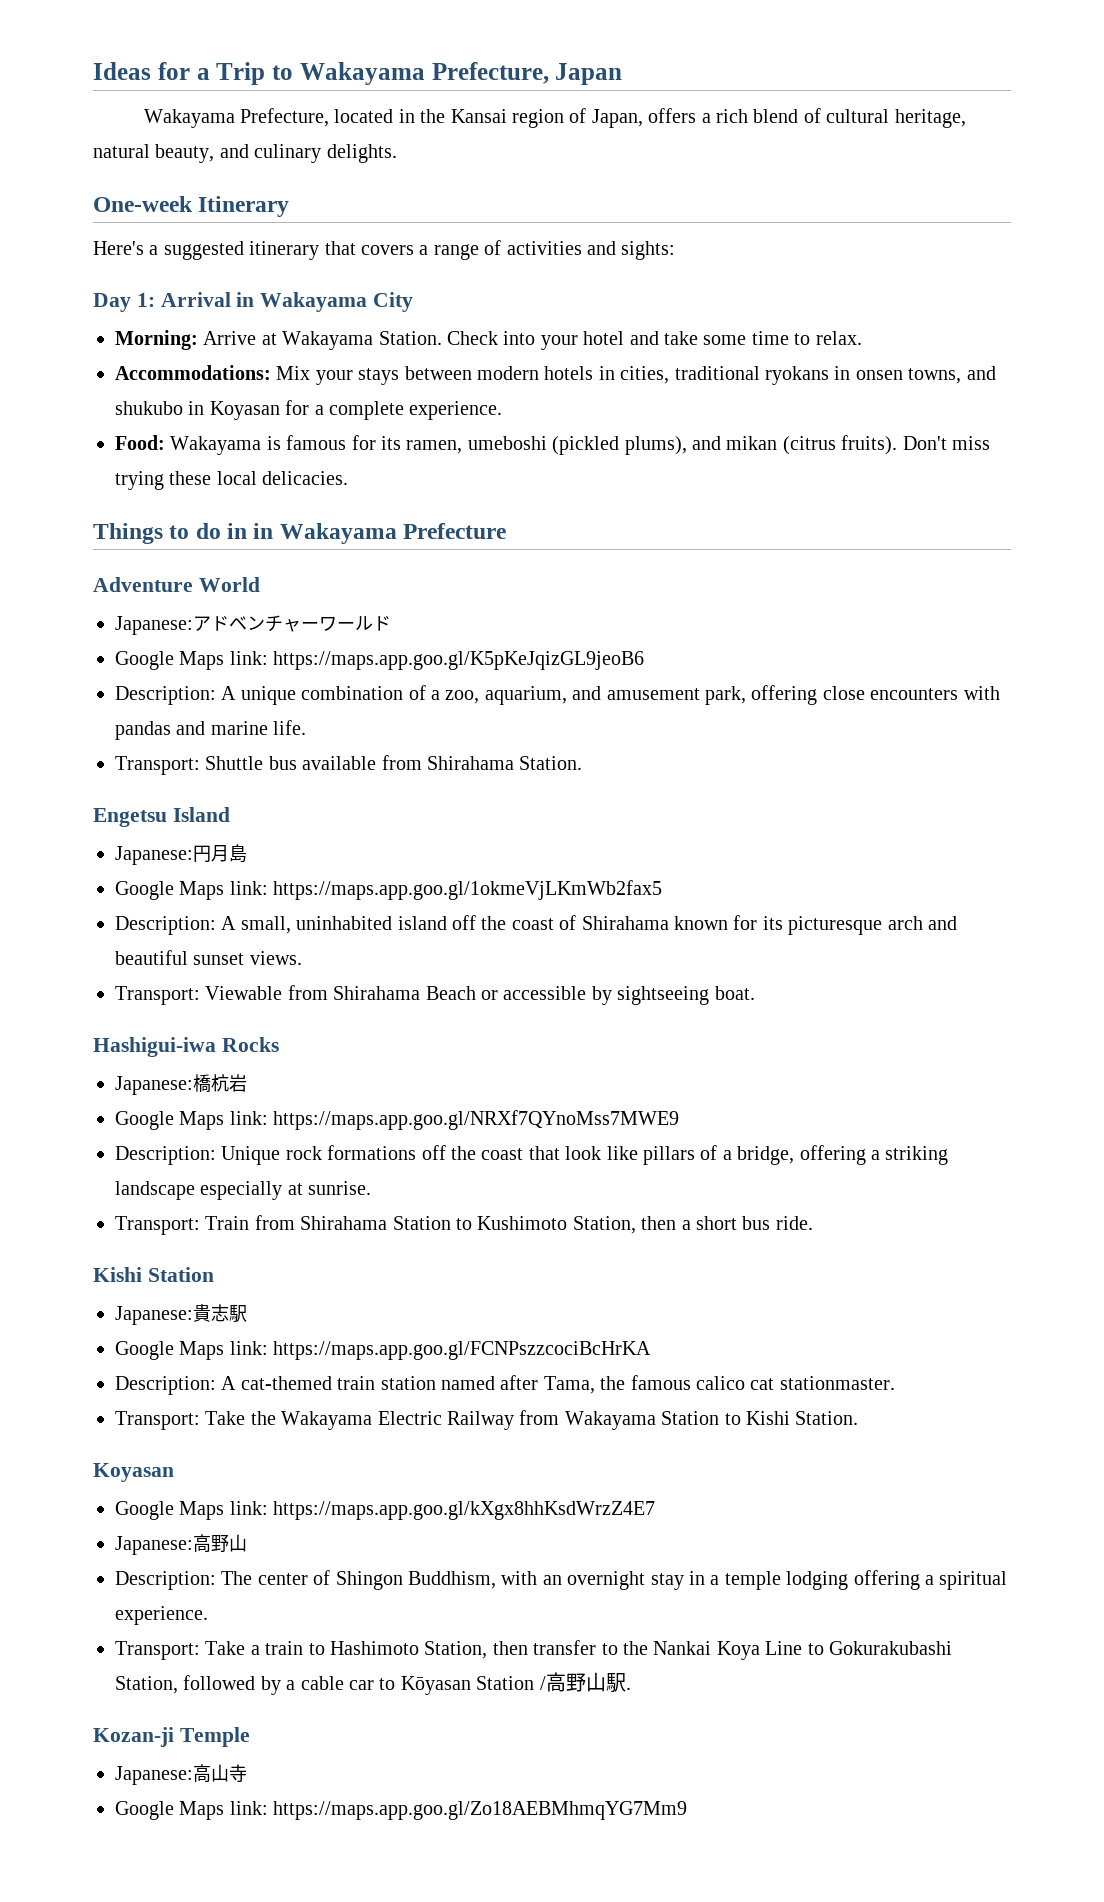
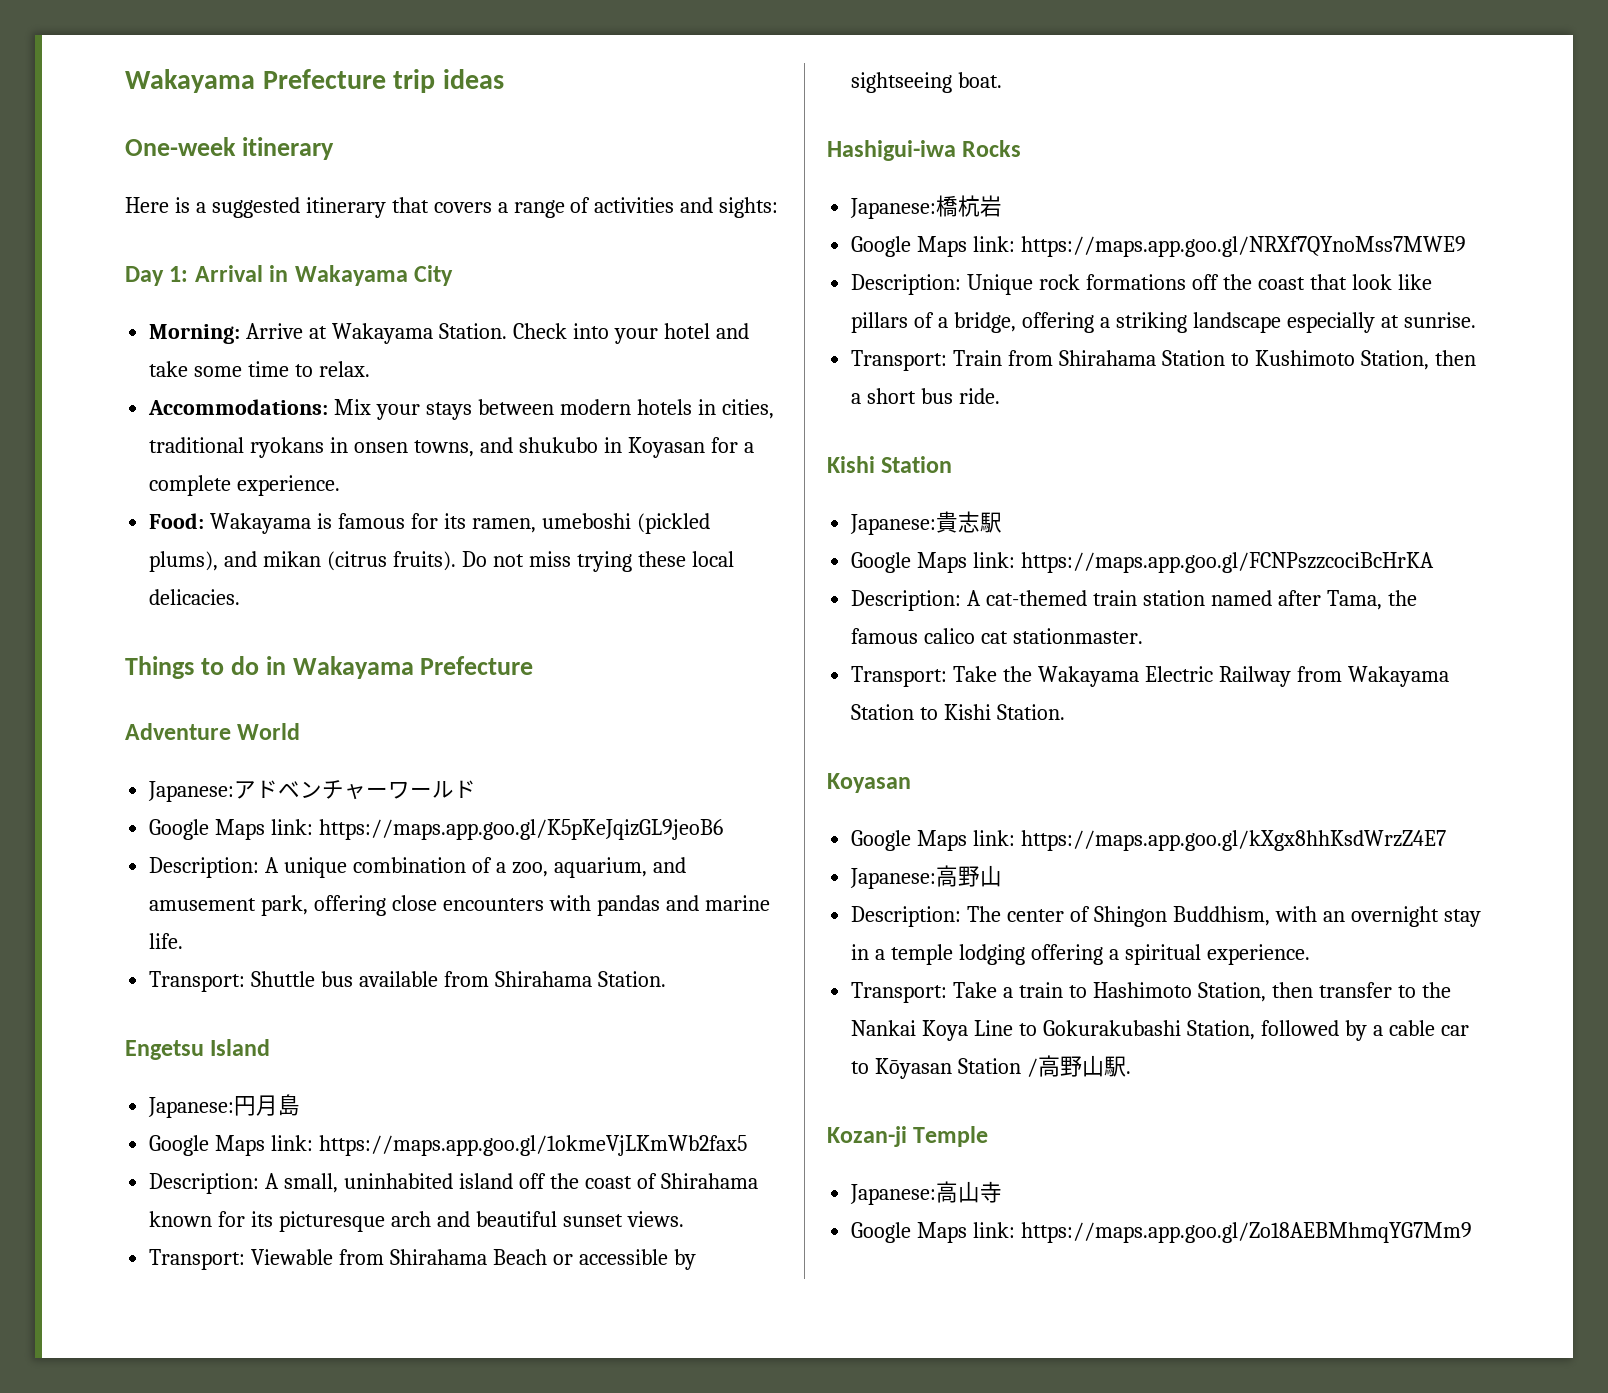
- Ideas for a Trip to Wakayama Prefecture, Japan
- Wakayama Prefecture, located in the Kansai region of Japan, offers a rich blend of cultural heritage, natural beauty, and culinary delights.
- One-week Itinerary
- Here's a suggested itinerary that covers a range of activities and sights:
+ Wakayama Prefecture trip ideas
+ One-week itinerary
+ Here is a suggested itinerary that covers a range of activities and sights:
- Don't miss trying these local delicacies.
+ Do not miss trying these local delicacies.
- Things to do in in Wakayama Prefecture
+ Things to do in Wakayama Prefecture

